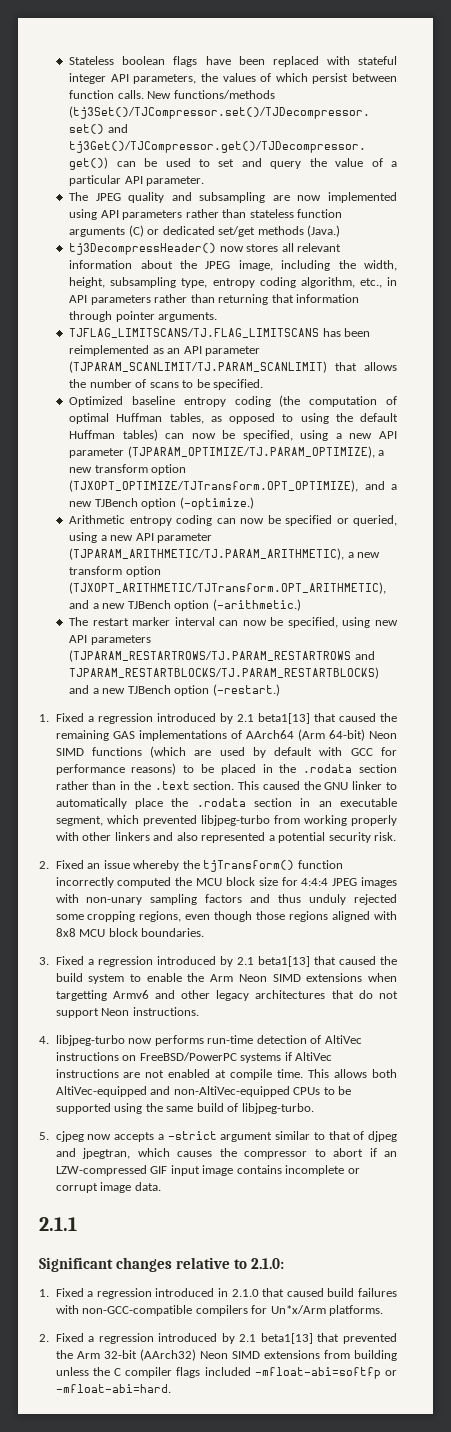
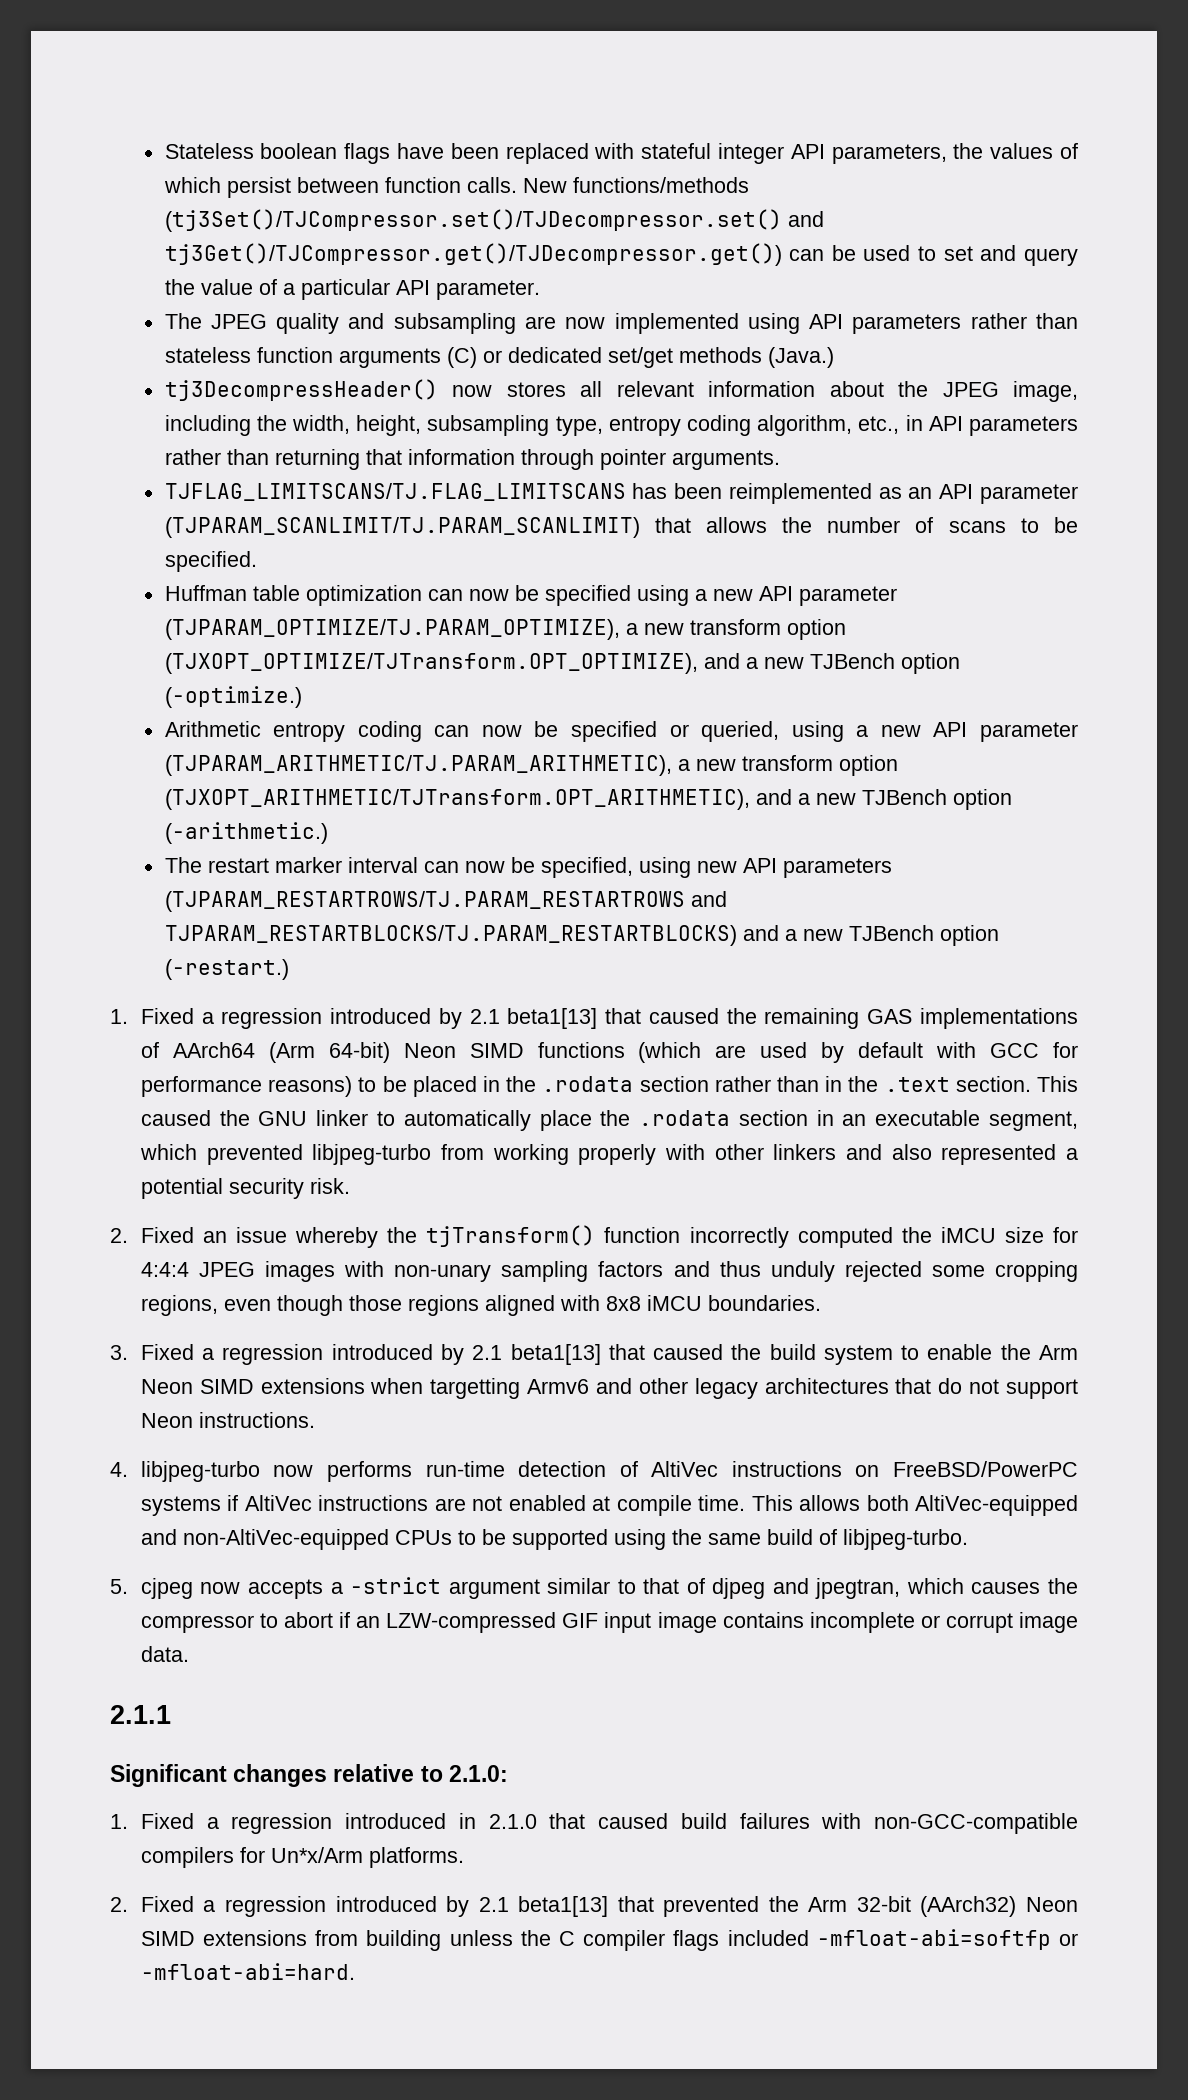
- Optimized baseline entropy coding (the computation of optimal Huffman tables, as opposed to using the default Huffman tables) can now be specified, using a new API parameter (TJPARAM_OPTIMIZE/TJ.PARAM_OPTIMIZE), a new transform option (TJXOPT_OPTIMIZE/TJTransform.OPT_OPTIMIZE), and a new TJBench option (-optimize.)
+ Huffman table optimization can now be specified using a new API parameter (TJPARAM_OPTIMIZE/TJ.PARAM_OPTIMIZE), a new transform option (TJXOPT_OPTIMIZE/TJTransform.OPT_OPTIMIZE), and a new TJBench option (-optimize.)
- 2. Fixed an issue whereby the tjTransform() function incorrectly computed the MCU block size for 4:4:4 JPEG images with non-unary sampling factors and thus unduly rejected some cropping regions, even though those regions aligned with 8x8 MCU block boundaries.
+ 2. Fixed an issue whereby the tjTransform() function incorrectly computed the iMCU size for 4:4:4 JPEG images with non-unary sampling factors and thus unduly rejected some cropping regions, even though those regions aligned with 8x8 iMCU boundaries.

